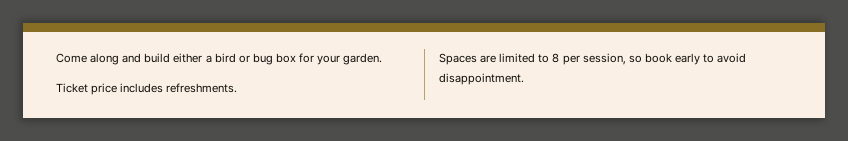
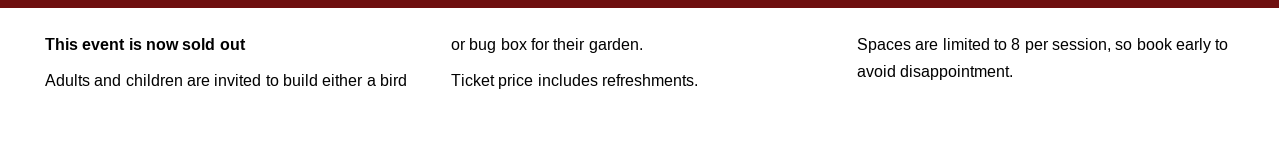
- Come along and build either a bird or bug box for your garden.
+ This event is now sold out
+ Adults and children are invited to build either a bird or bug box for their garden.

